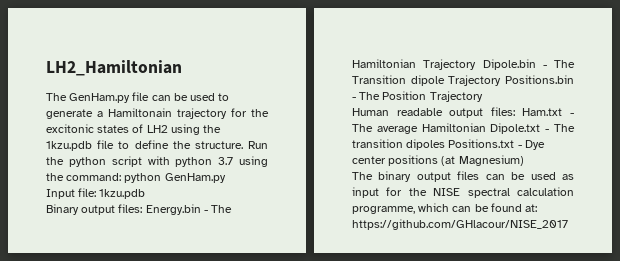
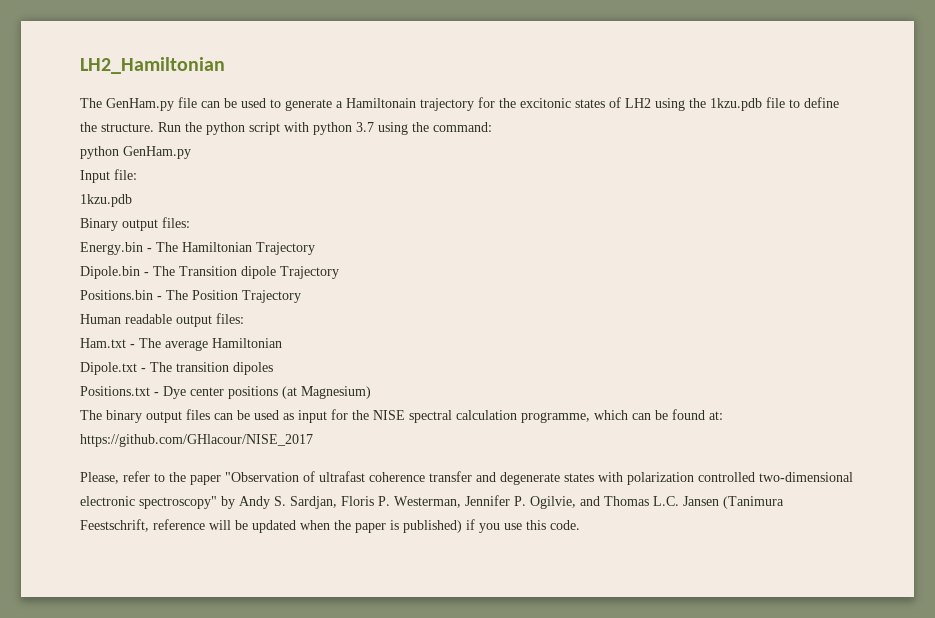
- Run the python script with python 3.7 using the command: python GenHam.py
+ Run the python script with python 3.7 using the command:
+ python GenHam.py
- Input file: 1kzu.pdb
+ Input file:
+ 1kzu.pdb
- Binary output files: Energy.bin - The Hamiltonian Trajectory Dipole.bin - The Transition dipole Trajectory Positions.bin - The Position Trajectory
+ Binary output files:
+ Energy.bin - The Hamiltonian Trajectory
+ Dipole.bin - The Transition dipole Trajectory
+ Positions.bin - The Position Trajectory
- Human readable output files: Ham.txt - The average Hamiltonian Dipole.txt - The transition dipoles Positions.txt - Dye center positions (at Magnesium)
+ Human readable output files:
+ Ham.txt - The average Hamiltonian
+ Dipole.txt - The transition dipoles
+ Positions.txt - Dye center positions (at Magnesium)
+ Please, refer to the paper "Observation of ultrafast coherence transfer and degenerate states with polarization controlled two-dimensional electronic spectroscopy" by Andy S. Sardjan, Floris P. Westerman, Jennifer P. Ogilvie, and Thomas L.C. Jansen (Tanimura Feestschrift, reference will be updated when the paper is published) if you use this code.

